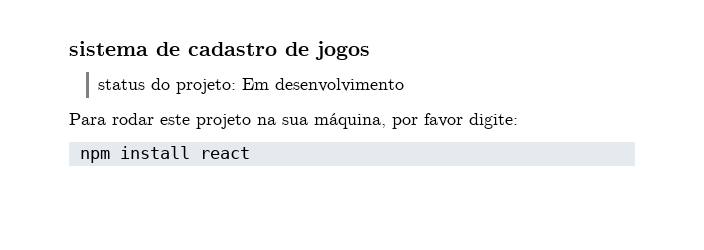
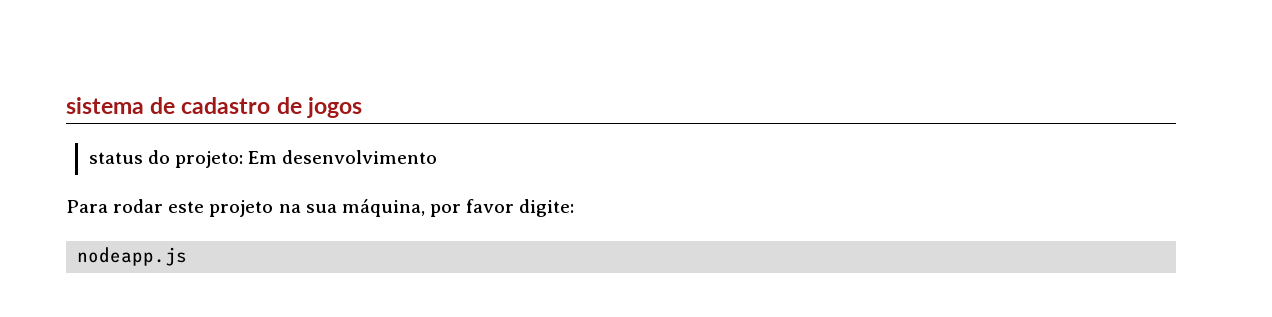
- npm install react
+ nodeapp.js

